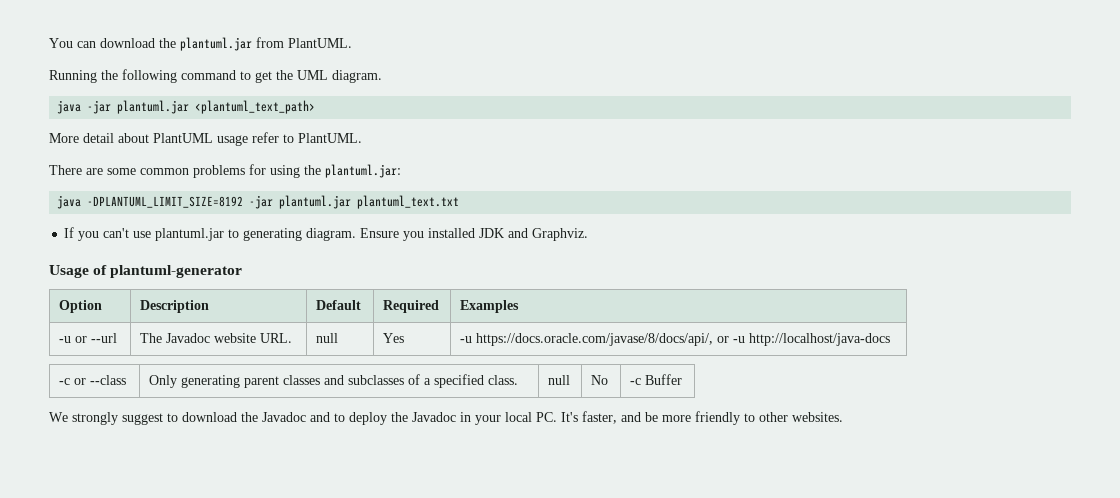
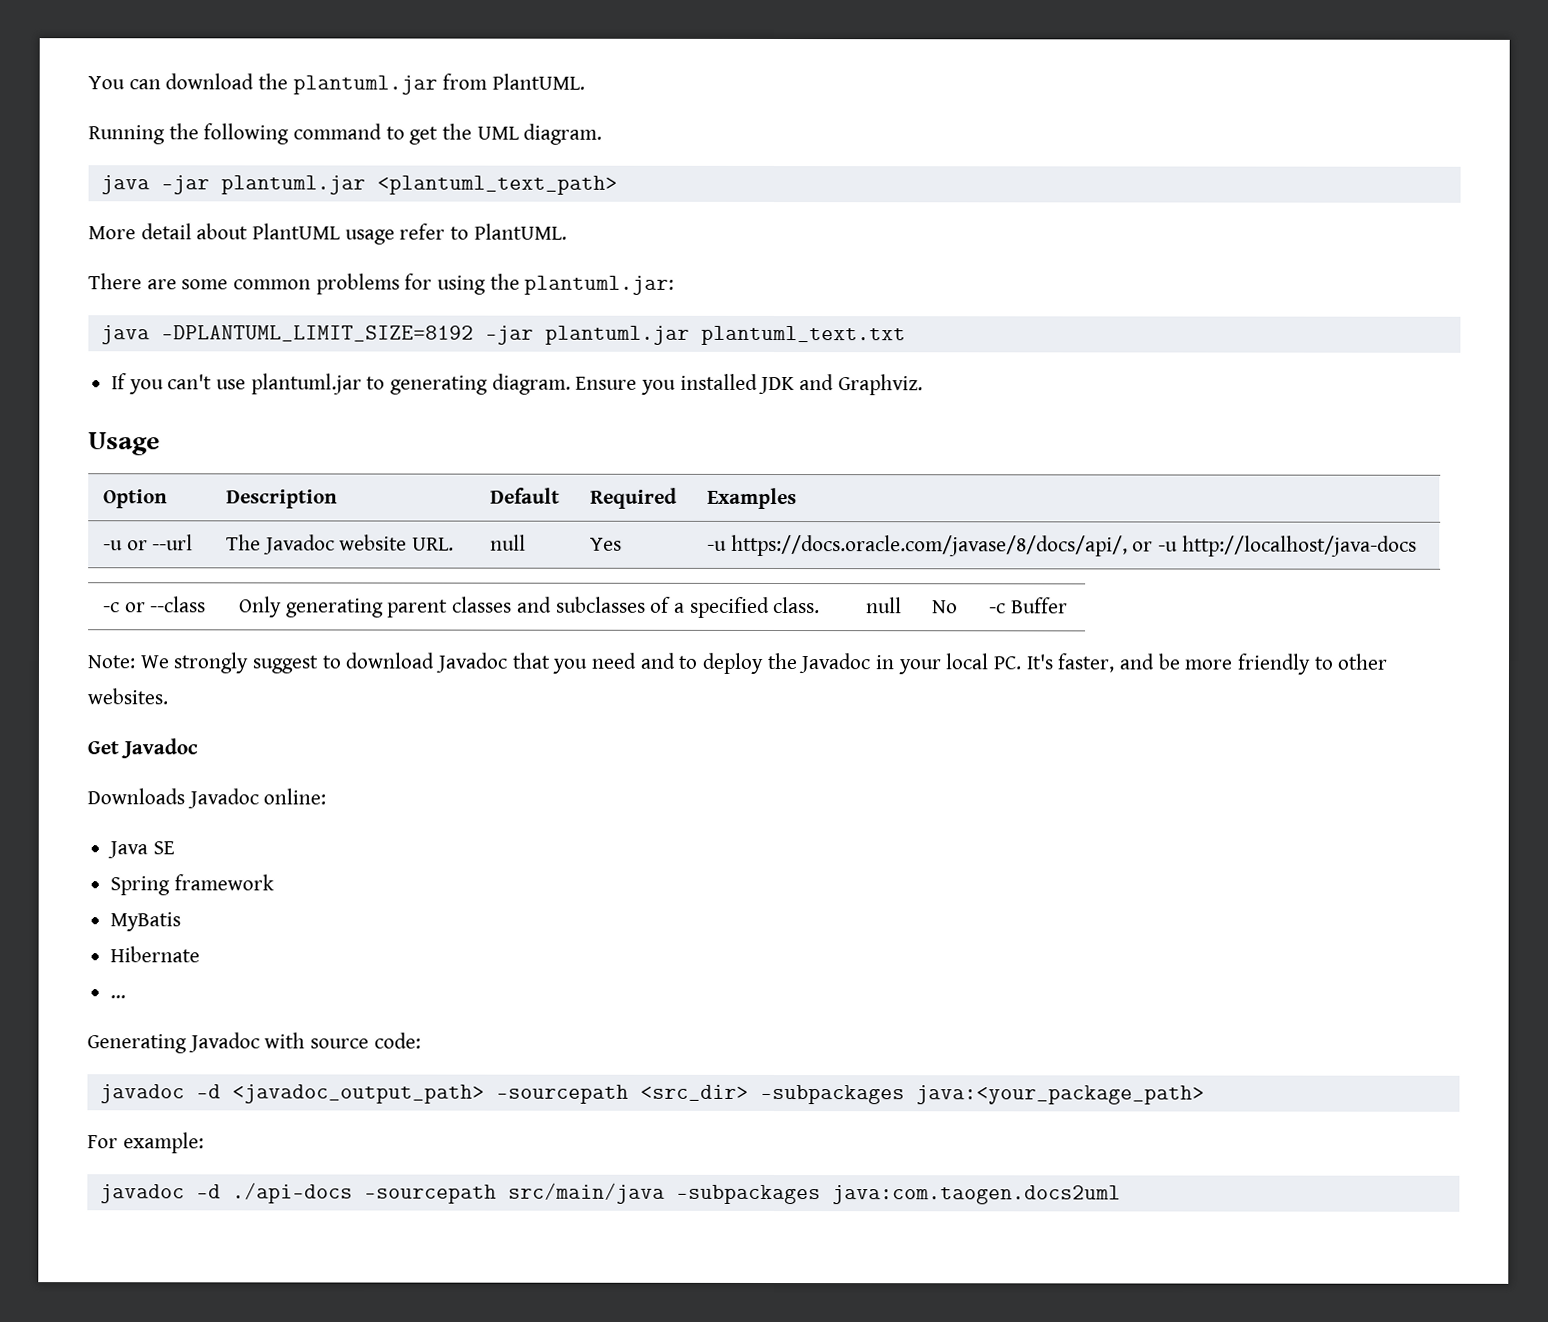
- Usage of plantuml-generator
+ Usage
- We strongly suggest to download the Javadoc and to deploy the Javadoc in your local PC. It's faster, and be more friendly to other websites.
+ Note: We strongly suggest to download Javadoc that you need and to deploy the Javadoc in your local PC. It's faster, and be more friendly to other websites.
+ Get Javadoc
+ Downloads Javadoc online:
+ Java SE
+ Spring framework
+ MyBatis
+ Hibernate
+ ...
+ Generating Javadoc with source code:
+ javadoc -d <javadoc_output_path> -sourcepath <src_dir> -subpackages java:<your_package_path>
+ For example:
+ javadoc -d ./api-docs -sourcepath src/main/java -subpackages java:com.taogen.docs2uml

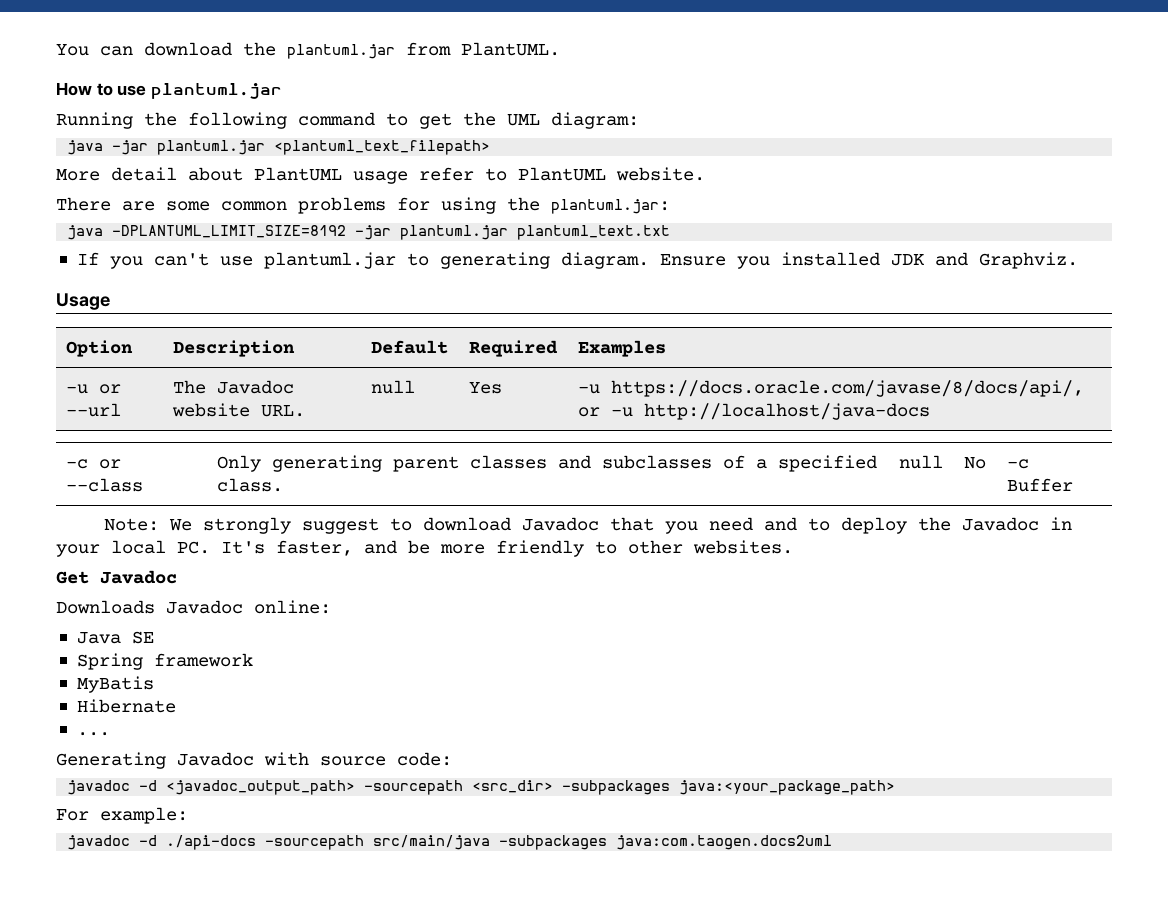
+ How to use plantuml.jar
- Running the following command to get the UML diagram.
+ Running the following command to get the UML diagram:
- java -jar plantuml.jar <plantuml_text_path>
+ java -jar plantuml.jar <plantuml_text_filepath>
- More detail about PlantUML usage refer to PlantUML.
+ More detail about PlantUML usage refer to PlantUML website.

